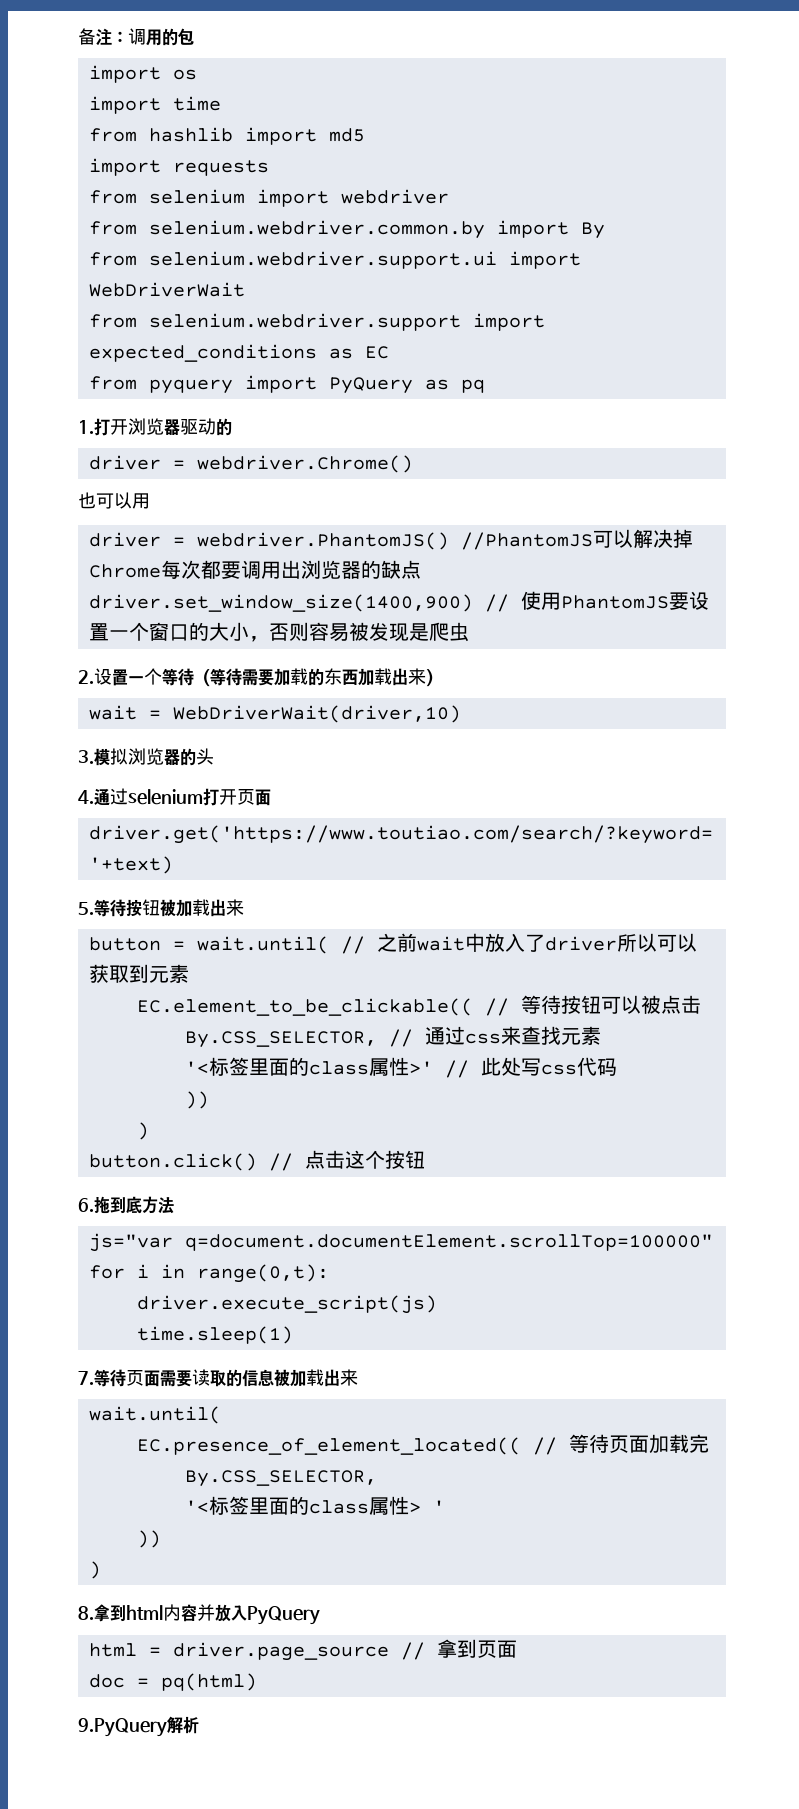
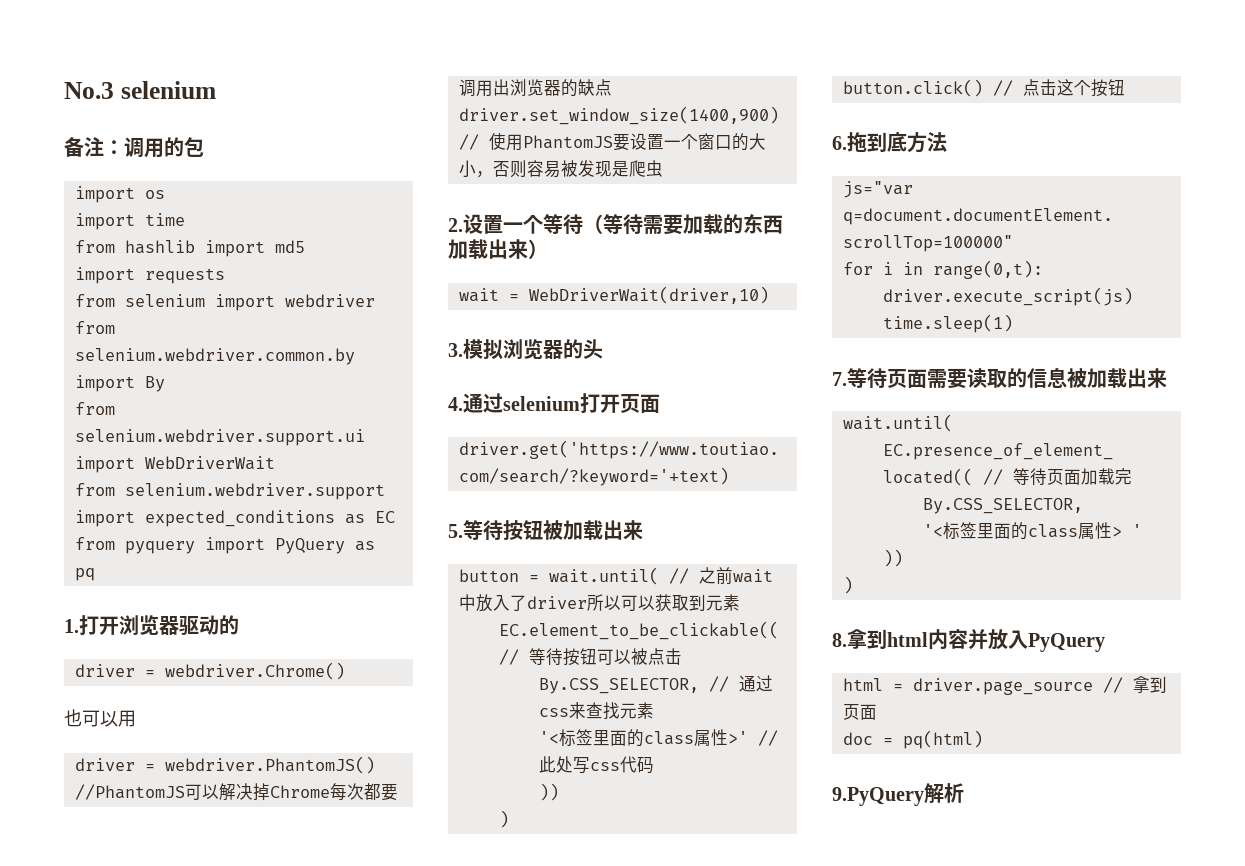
+ No.3 selenium

